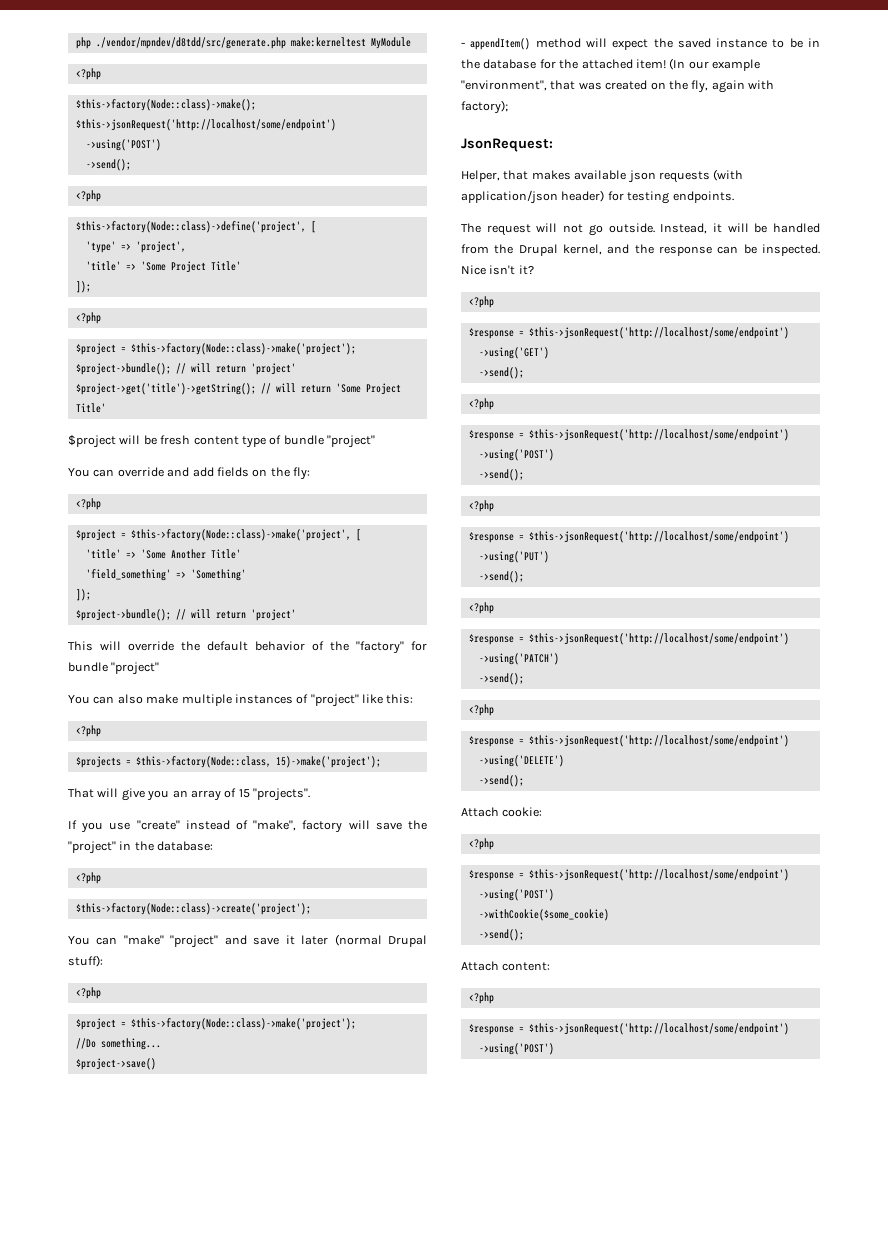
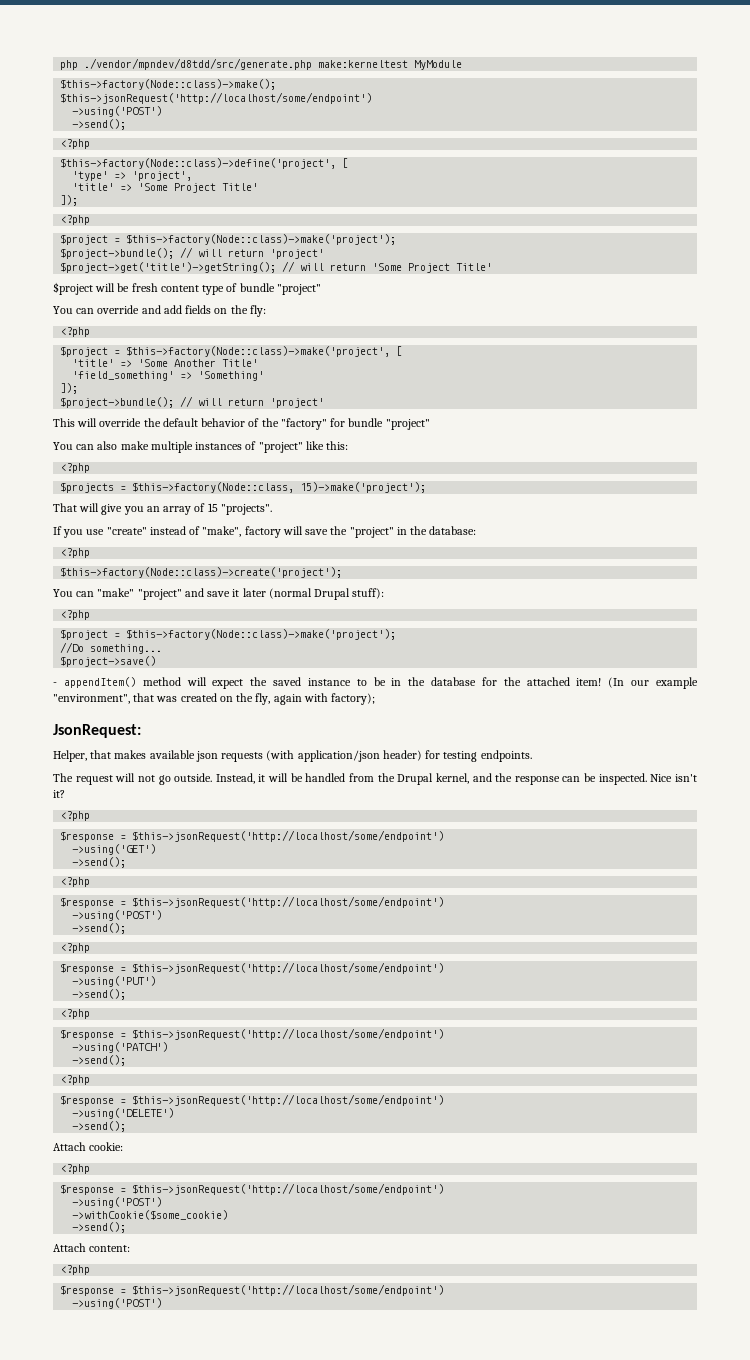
  php ./vendor/mpndev/d8tdd/src/generate.php make:kerneltest MyModule
- <?php

